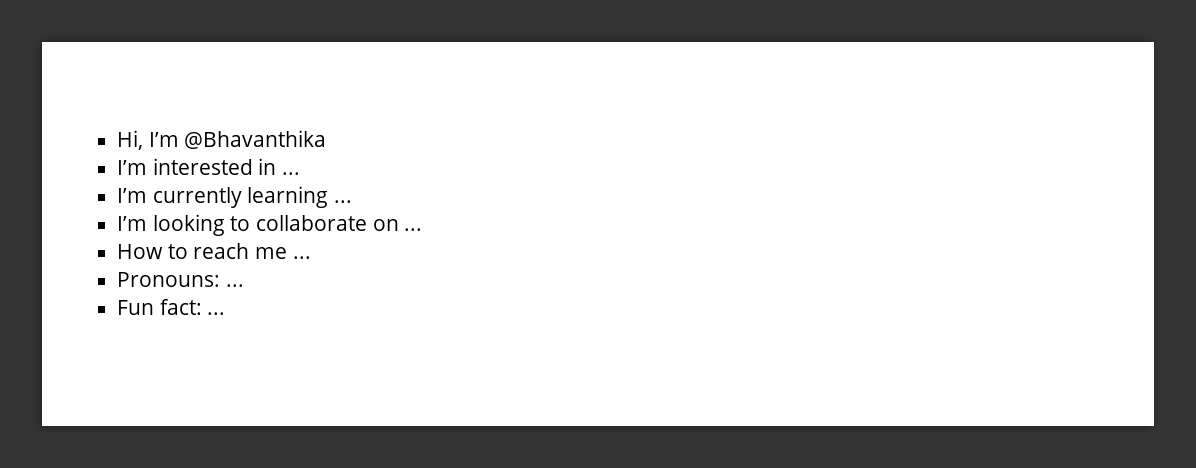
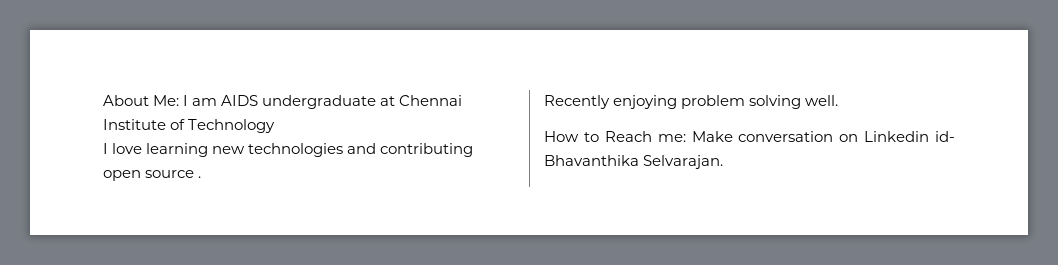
- Hi, I’m @Bhavanthika
- I’m interested in ...
- I’m currently learning ...
- I’m looking to collaborate on ...
- How to reach me ...
- Pronouns: ...
- Fun fact: ...
+ About Me: I am AIDS undergraduate at Chennai Institute of Technology
+ I love learning new technologies and contributing open source .
+ Recently enjoying problem solving well.
+ How to Reach me: Make conversation on Linkedin id- Bhavanthika Selvarajan.

